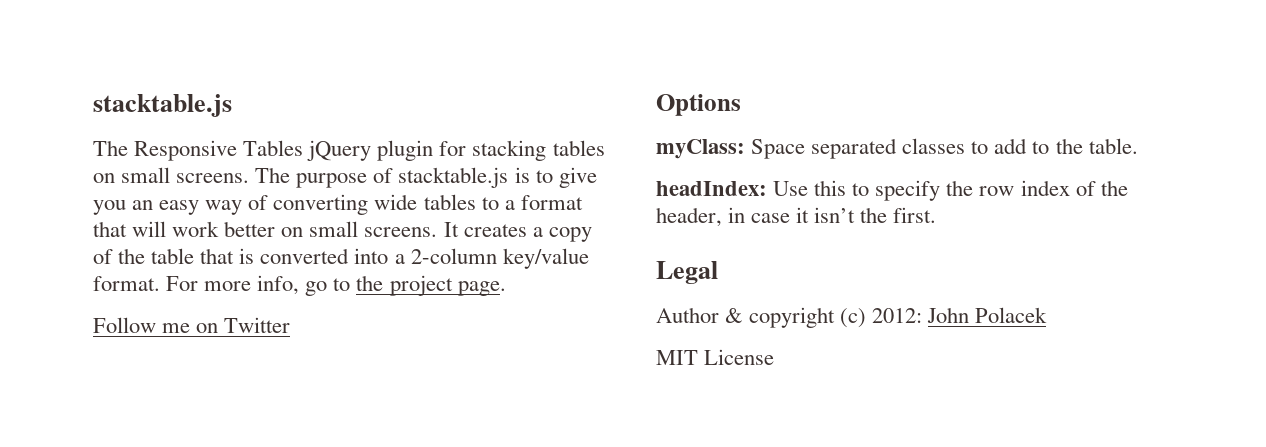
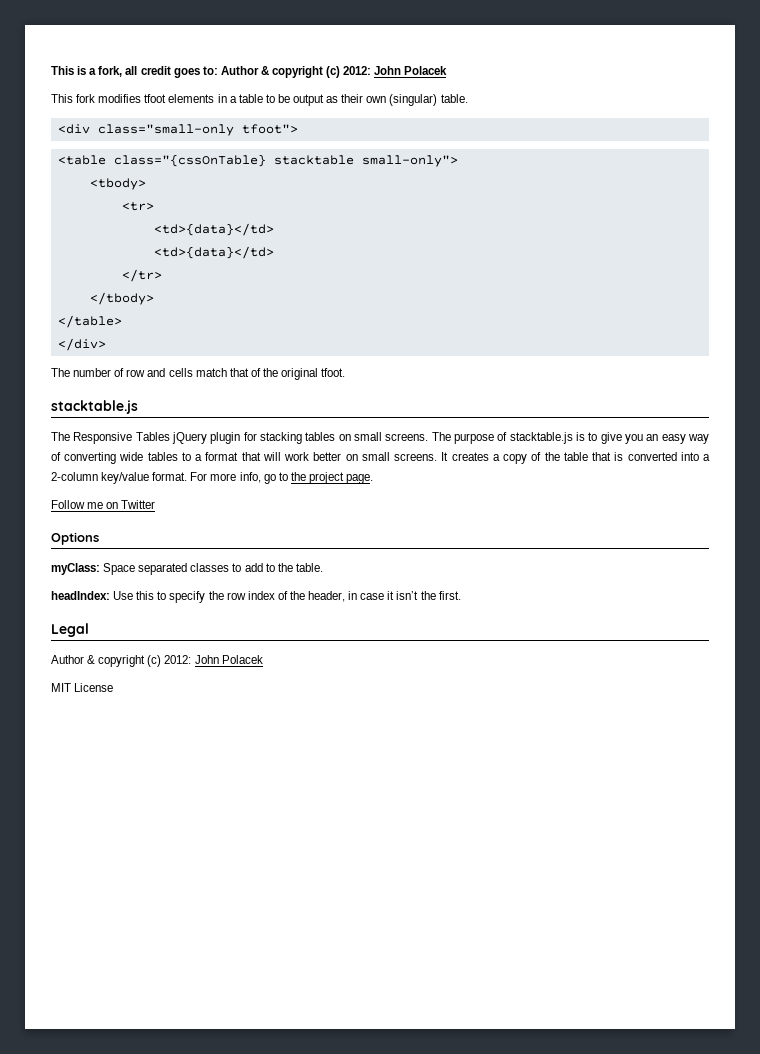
+ This is a fork, all credit goes to: Author & copyright (c) 2012: John Polacek
+ This fork modifies tfoot elements in a table to be output as their own (singular) table.
+ <div class="small-only tfoot">
+ <table class="{cssOnTable} stacktable small-only">
+ <tbody>
+ <tr>
+ <td>{data}</td>
+ <td>{data}</td>
+ </tr>
+ </tbody>
+ </table>
+ </div>
+ The number of row and cells match that of the original tfoot.

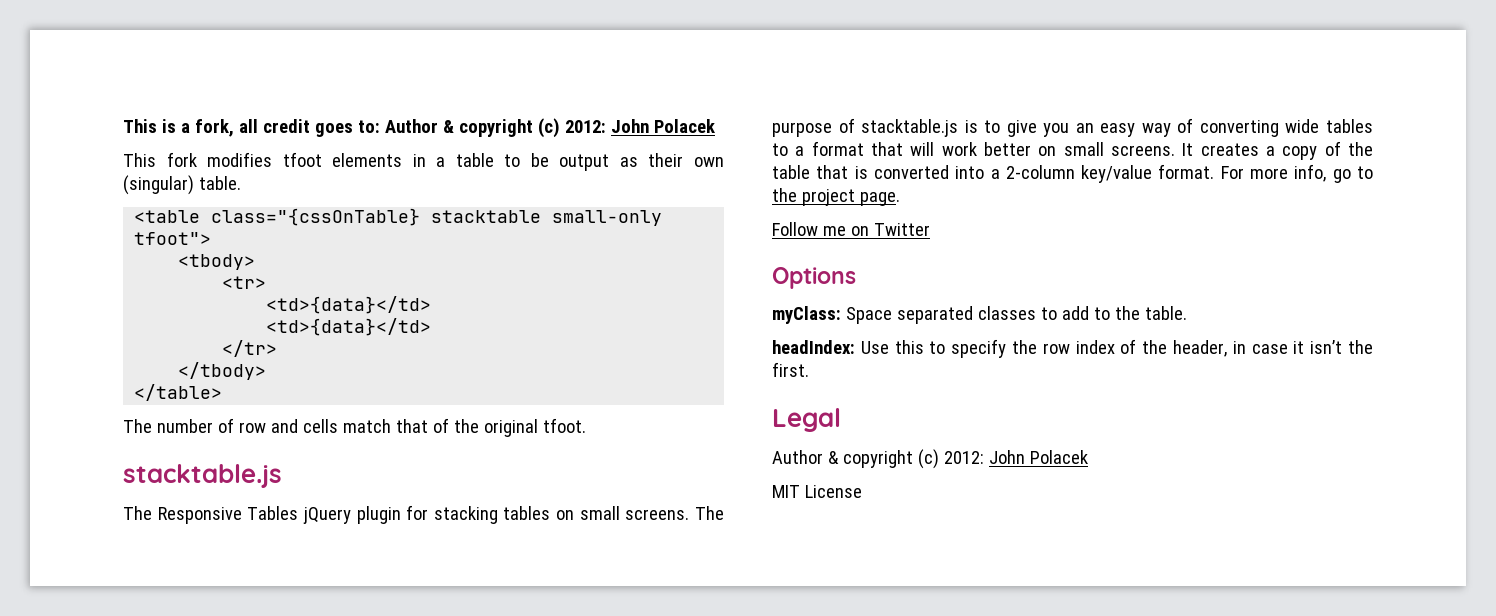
- <div class="small-only tfoot">
- <table class="{cssOnTable} stacktable small-only">
+ <table class="{cssOnTable} stacktable small-only tfoot">
- </div>

